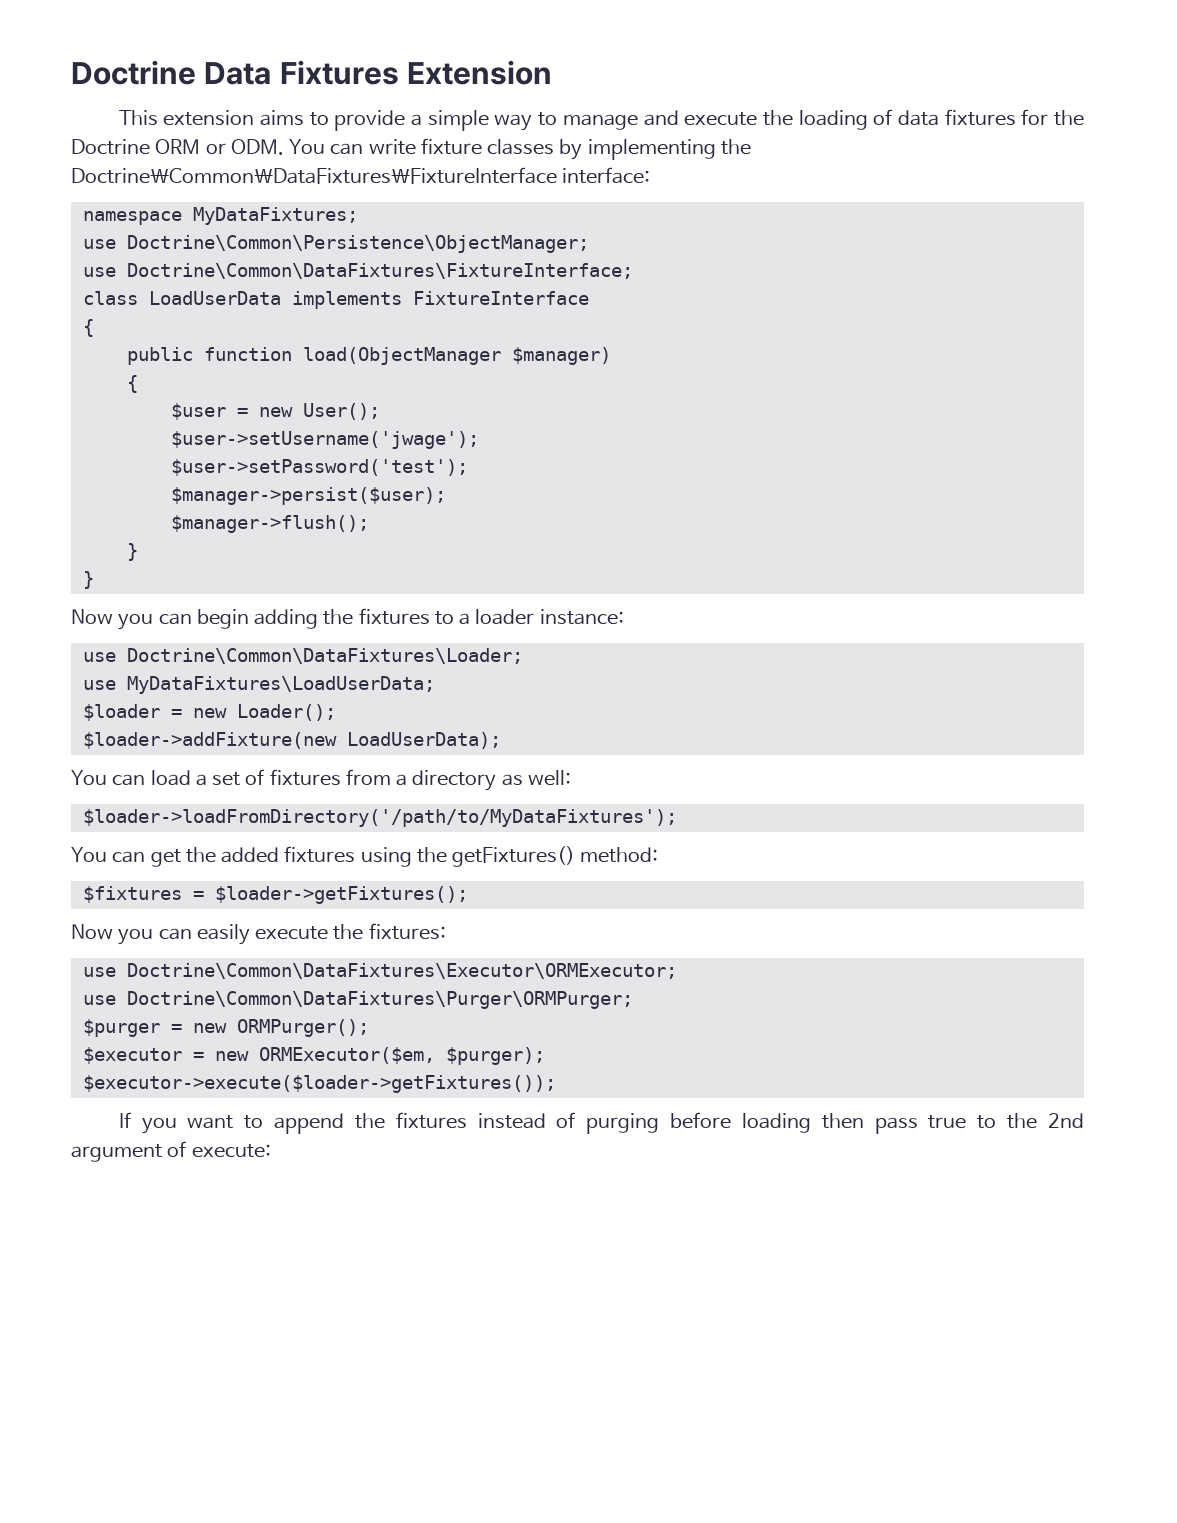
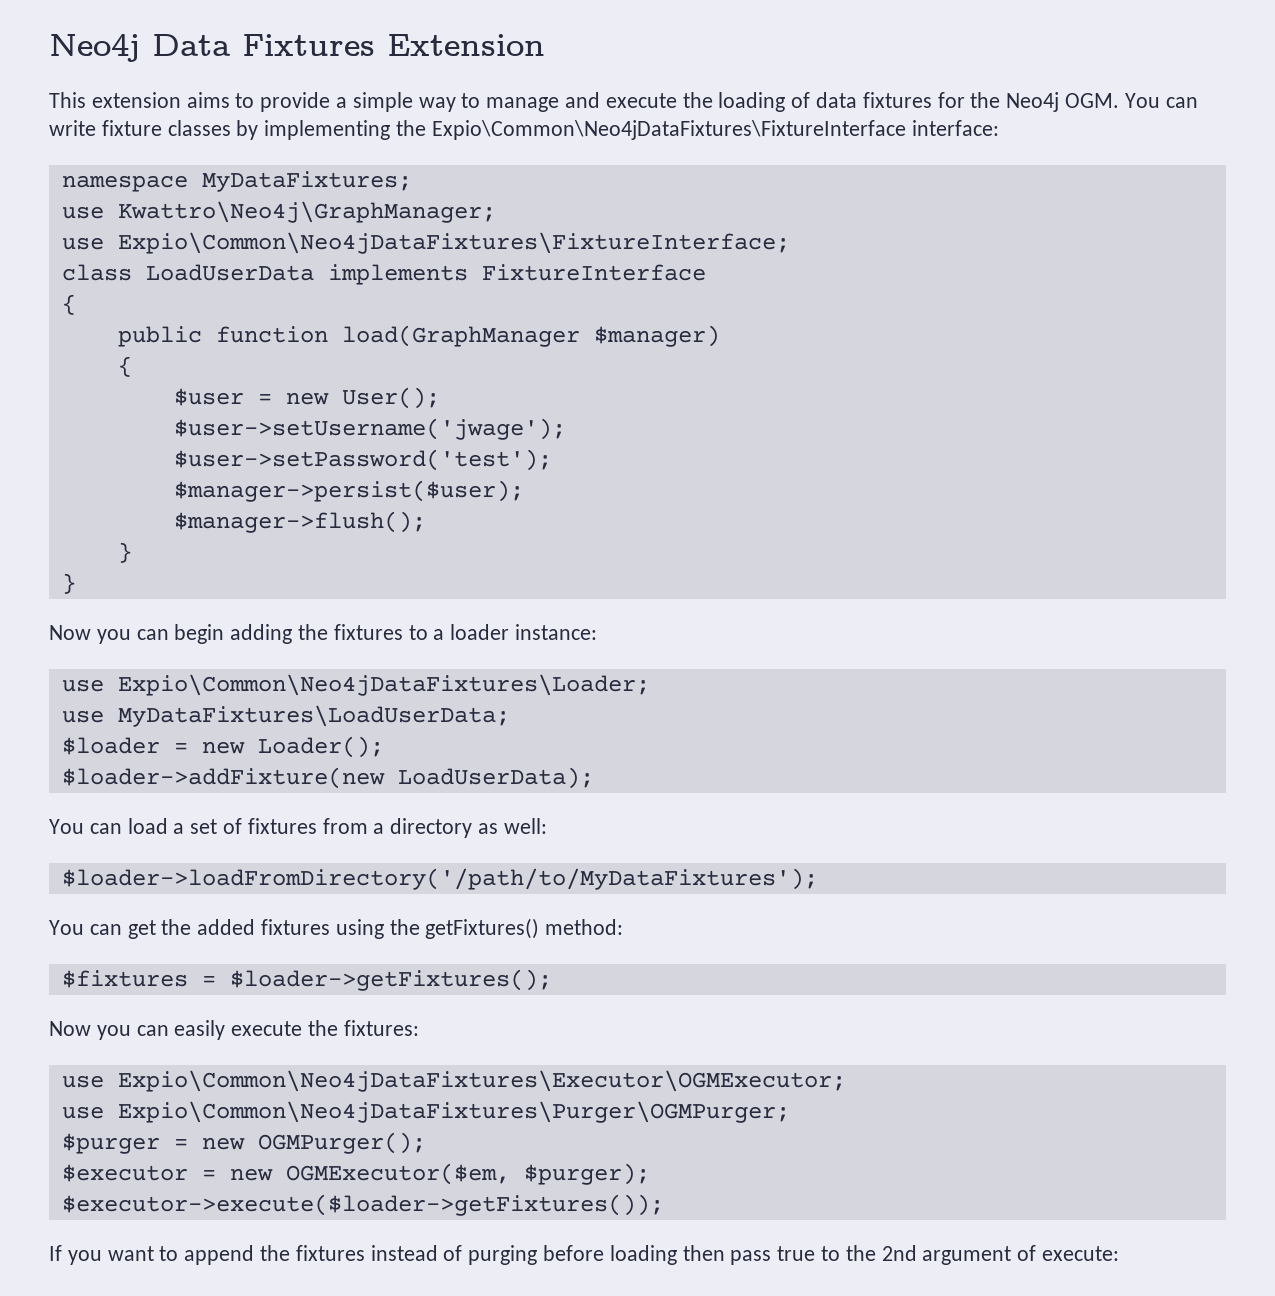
- Doctrine Data Fixtures Extension
+ Neo4j Data Fixtures Extension
- This extension aims to provide a simple way to manage and execute the loading of data fixtures for the Doctrine ORM or ODM. You can write fixture classes by implementing the Doctrine\Common\DataFixtures\FixtureInterface interface:
+ This extension aims to provide a simple way to manage and execute the loading of data fixtures for the Neo4j OGM. You can write fixture classes by implementing the Expio\Common\Neo4jDataFixtures\FixtureInterface interface:
- use Doctrine\Common\Persistence\ObjectManager;
- use Doctrine\Common\DataFixtures\FixtureInterface;
+ use Kwattro\Neo4j\GraphManager;
+ use Expio\Common\Neo4jDataFixtures\FixtureInterface;
- public function load(ObjectManager $manager)
+ public function load(GraphManager $manager)
- use Doctrine\Common\DataFixtures\Loader;
+ use Expio\Common\Neo4jDataFixtures\Loader;
- use Doctrine\Common\DataFixtures\Executor\ORMExecutor;
- use Doctrine\Common\DataFixtures\Purger\ORMPurger;
+ use Expio\Common\Neo4jDataFixtures\Executor\OGMExecutor;
+ use Expio\Common\Neo4jDataFixtures\Purger\OGMPurger;
- $purger = new ORMPurger();
+ $purger = new OGMPurger();
- $executor = new ORMExecutor($em, $purger);
+ $executor = new OGMExecutor($em, $purger);

